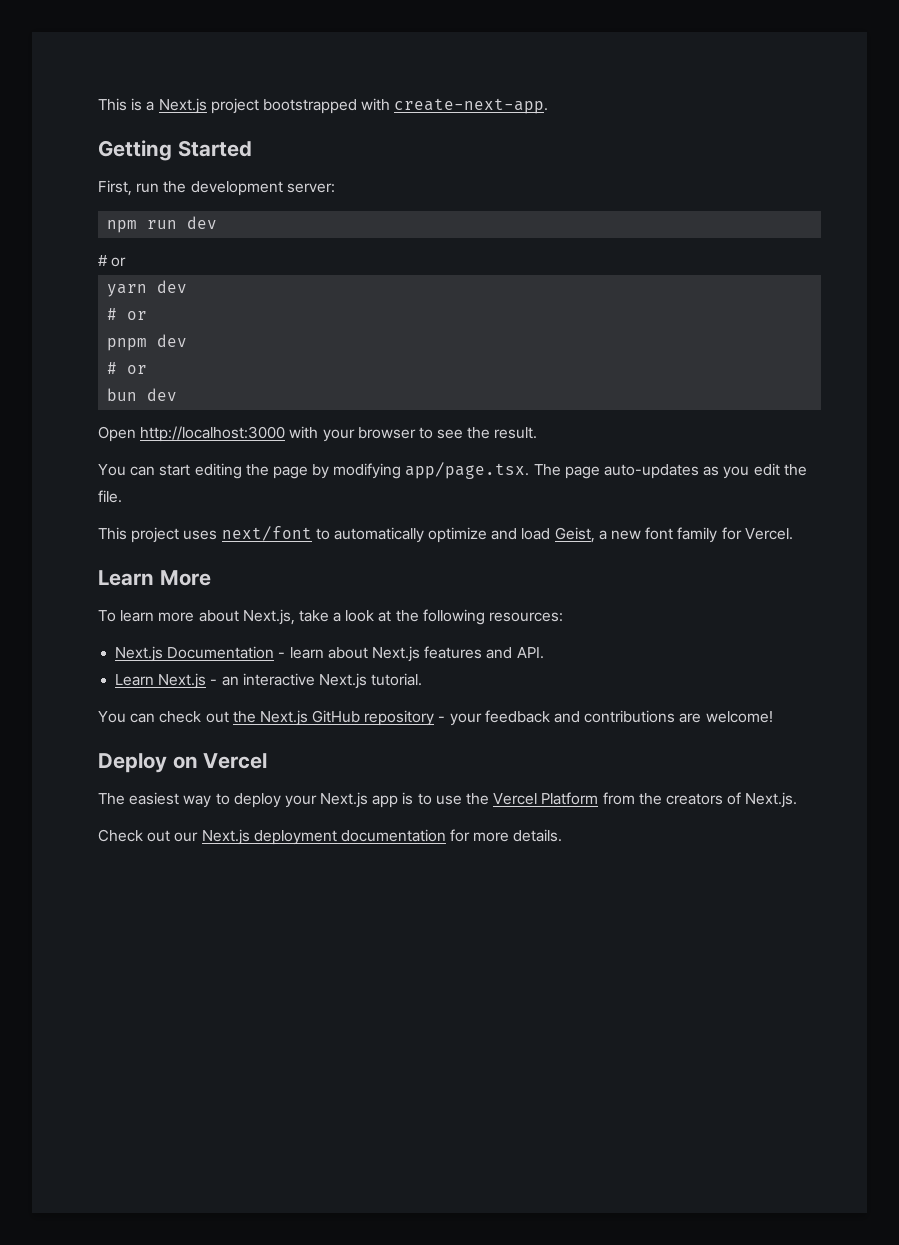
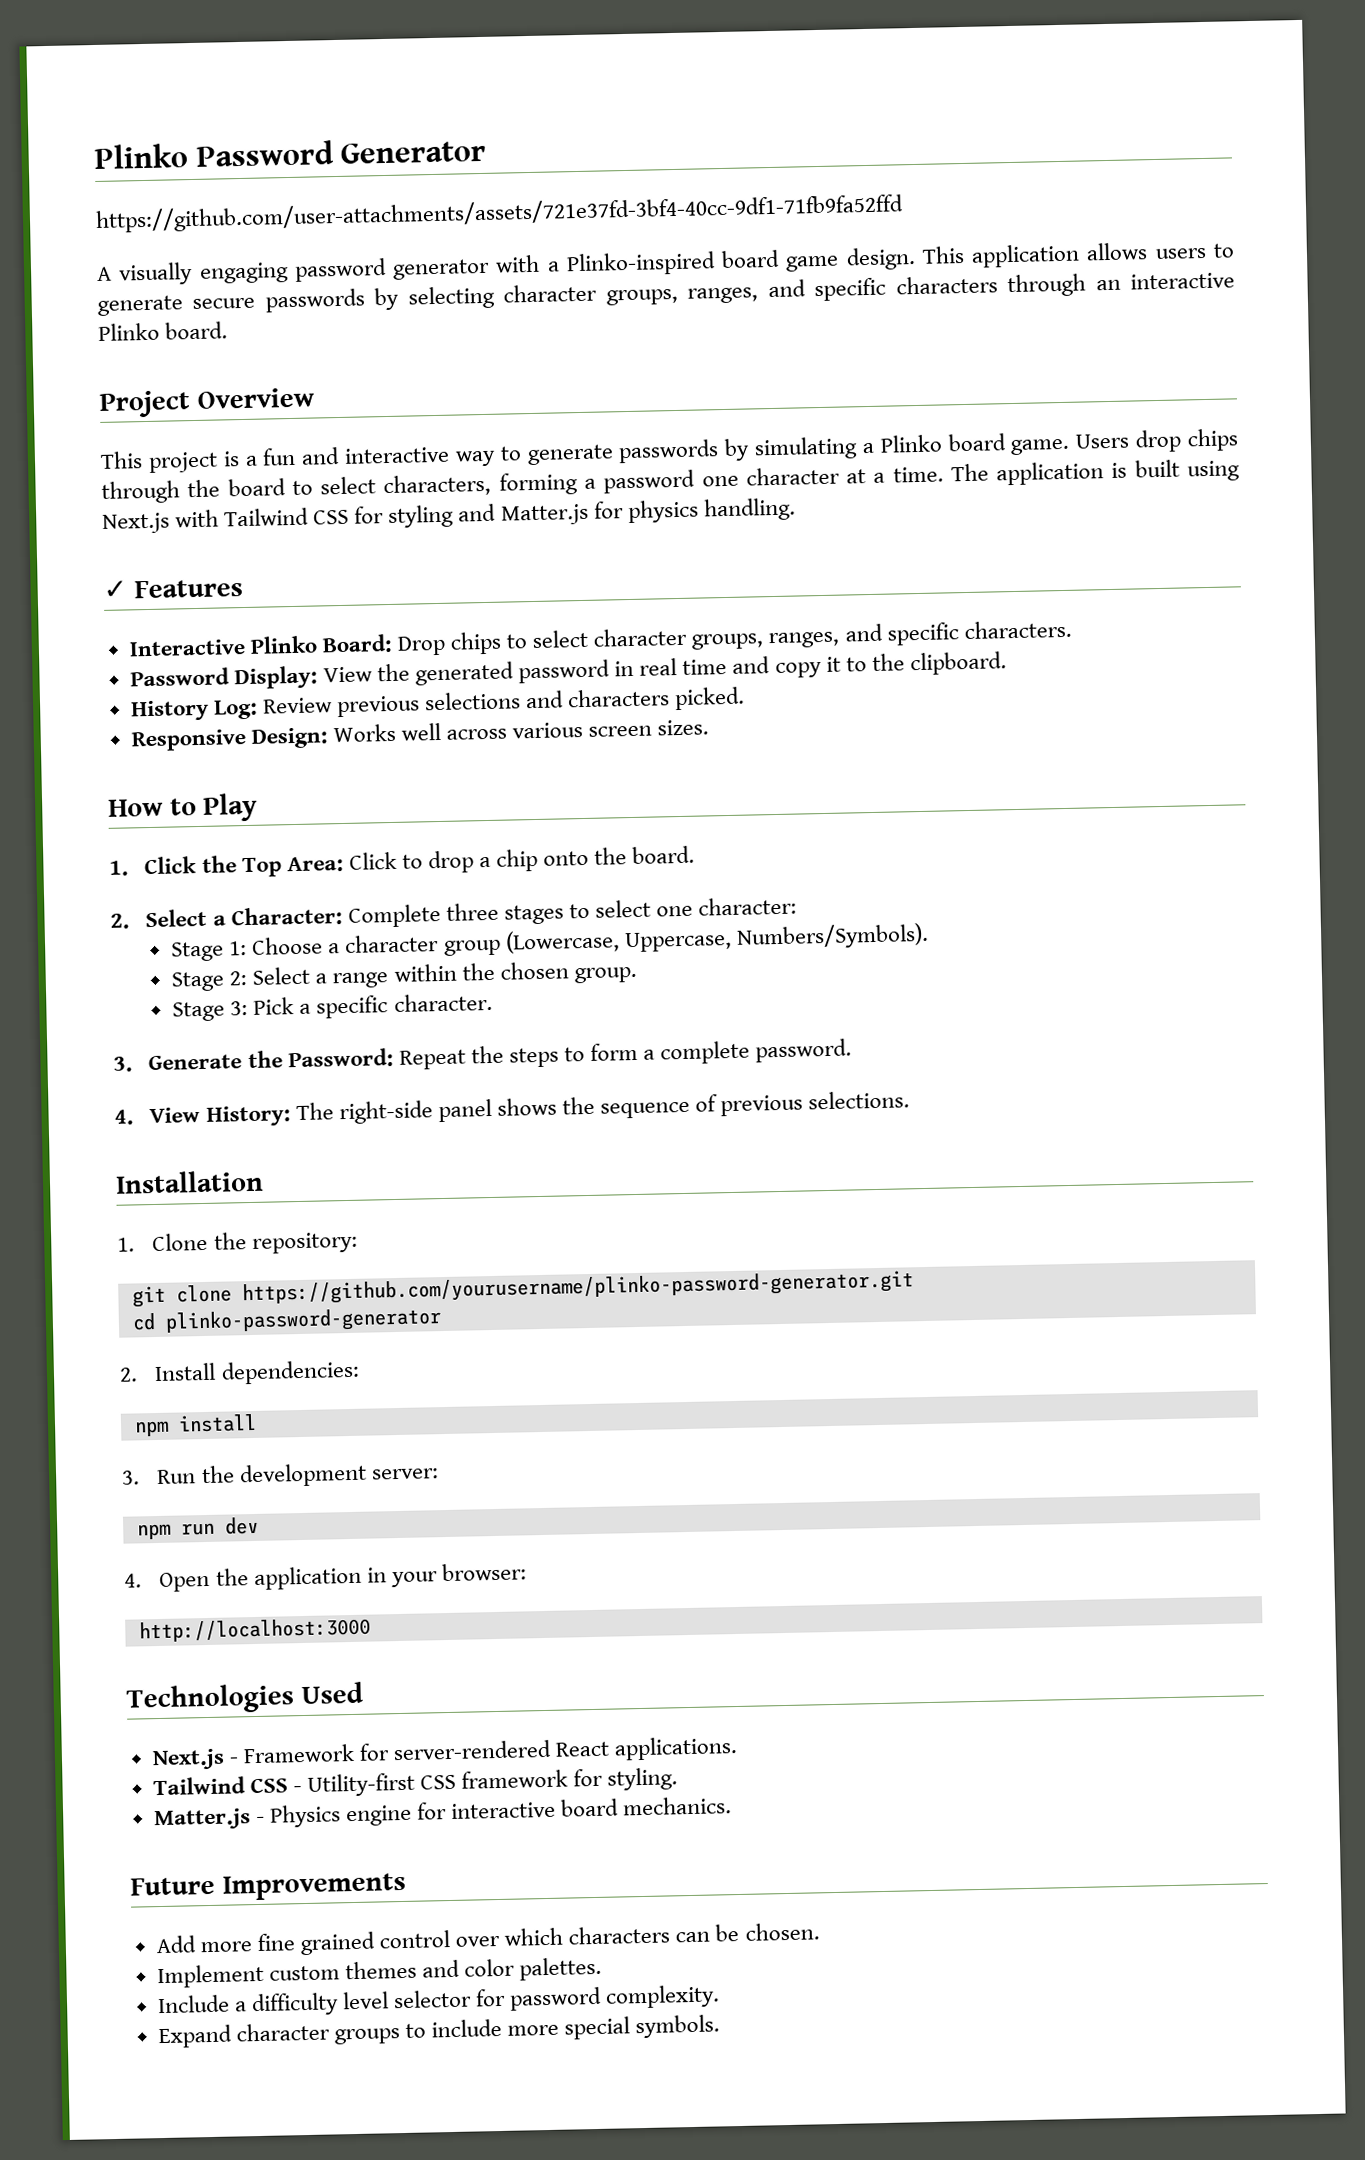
- This is a Next.js project bootstrapped with create-next-app.
- Getting Started
- First, run the development server:
+ Plinko Password Generator
+ https://github.com/user-attachments/assets/721e37fd-3bf4-40cc-9df1-71fb9fa52ffd
+ A visually engaging password generator with a Plinko-inspired board game design. This application allows users to generate secure passwords by selecting character groups, ranges, and specific characters through an interactive Plinko board.
+ Project Overview
+ This project is a fun and interactive way to generate passwords by simulating a Plinko board game. Users drop chips through the board to select characters, forming a password one character at a time. The application is built using Next.js with Tailwind CSS for styling and Matter.js for physics handling.
+ ✓ Features
+ Interactive Plinko Board: Drop chips to select character groups, ranges, and specific characters.
+ Password Display: View the generated password in real time and copy it to the clipboard.
+ History Log: Review previous selections and characters picked.
+ Responsive Design: Works well across various screen sizes.
+ How to Play
+ 1. Click the Top Area: Click to drop a chip onto the board.
+ 2. Select a Character: Complete three stages to select one character:
+ Stage 1: Choose a character group (Lowercase, Uppercase, Numbers/Symbols).
+ Stage 2: Select a range within the chosen group.
+ Stage 3: Pick a specific character.
+ 3. Generate the Password: Repeat the steps to form a complete password.
+ 4. View History: The right-side panel shows the sequence of previous selections.
+ Installation
+ 1. Clone the repository:
+ git clone https://github.com/yourusername/plinko-password-generator.git
+ cd plinko-password-generator
+ 2. Install dependencies:
+ npm install
+ 3. Run the development server:
  npm run dev
- # or
- yarn dev
- # or
- pnpm dev
- # or
- bun dev
- Open http://localhost:3000 with your browser to see the result.
- You can start editing the page by modifying app/page.tsx. The page auto-updates as you edit the file.
- This project uses next/font to automatically optimize and load Geist, a new font family for Vercel.
- Learn More
- To learn more about Next.js, take a look at the following resources:
- Next.js Documentation - learn about Next.js features and API.
- Learn Next.js - an interactive Next.js tutorial.
- You can check out the Next.js GitHub repository - your feedback and contributions are welcome!
- Deploy on Vercel
- The easiest way to deploy your Next.js app is to use the Vercel Platform from the creators of Next.js.
- Check out our Next.js deployment documentation for more details.
+ 4. Open the application in your browser:
+ http://localhost:3000
+ Technologies Used
+ Next.js - Framework for server-rendered React applications.
+ Tailwind CSS - Utility-first CSS framework for styling.
+ Matter.js - Physics engine for interactive board mechanics.
+ Future Improvements
+ Add more fine grained control over which characters can be chosen.
+ Implement custom themes and color palettes.
+ Include a difficulty level selector for password complexity.
+ Expand character groups to include more special symbols.

